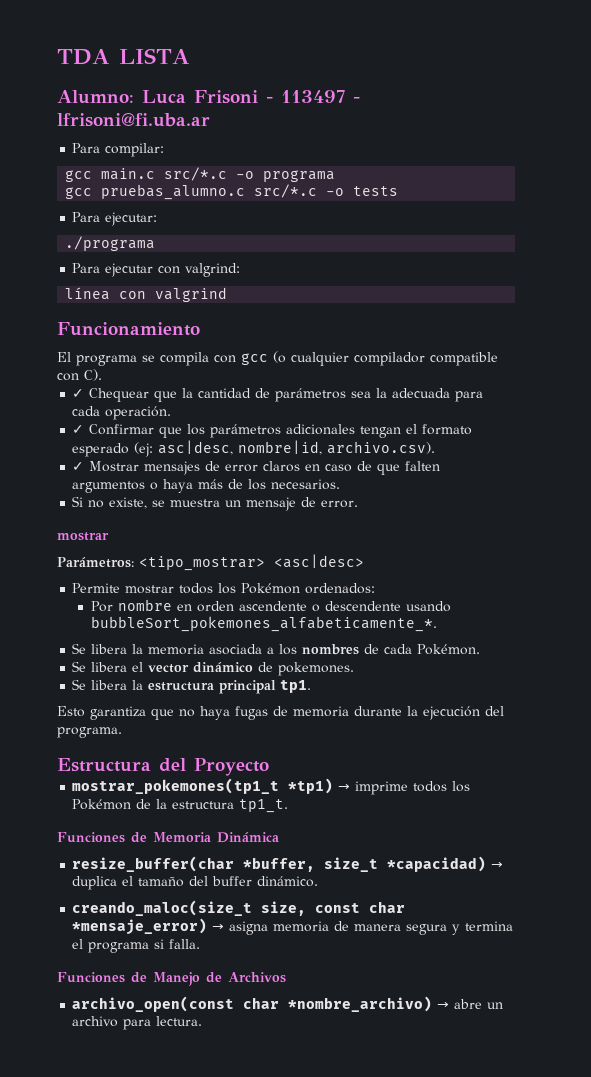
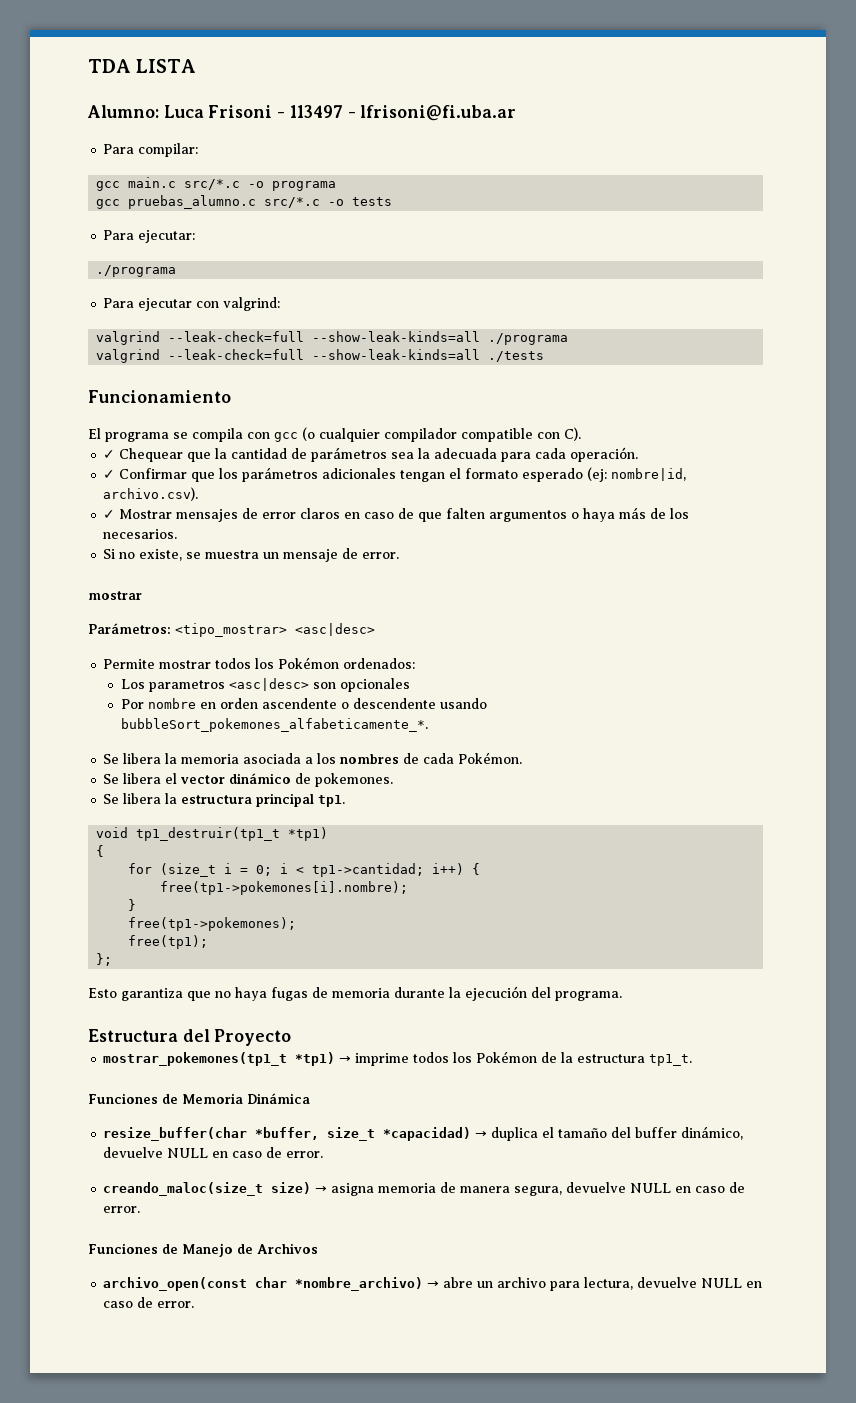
- línea con valgrind
+ valgrind --leak-check=full --show-leak-kinds=all ./programa
+ valgrind --leak-check=full --show-leak-kinds=all ./tests
- ✓ Confirmar que los parámetros adicionales tengan el formato esperado (ej: asc|desc, nombre|id, archivo.csv).
+ ✓ Confirmar que los parámetros adicionales tengan el formato esperado (ej: nombre|id, archivo.csv).
+ Los parametros <asc|desc> son opcionales
+ void tp1_destruir(tp1_t *tp1)
+ {
+ for (size_t i = 0; i < tp1->cantidad; i++) {
+ free(tp1->pokemones[i].nombre);
+ }
+ free(tp1->pokemones);
+ free(tp1);
+ };
- resize_buffer(char *buffer, size_t *capacidad) → duplica el tamaño del buffer dinámico.
- creando_maloc(size_t size, const char *mensaje_error) → asigna memoria de manera segura y termina el programa si falla.
+ resize_buffer(char *buffer, size_t *capacidad) → duplica el tamaño del buffer dinámico, devuelve NULL en caso de error.
+ creando_maloc(size_t size) → asigna memoria de manera segura, devuelve NULL en caso de error.
- archivo_open(const char *nombre_archivo) → abre un archivo para lectura.
+ archivo_open(const char *nombre_archivo) → abre un archivo para lectura, devuelve NULL en caso de error.

